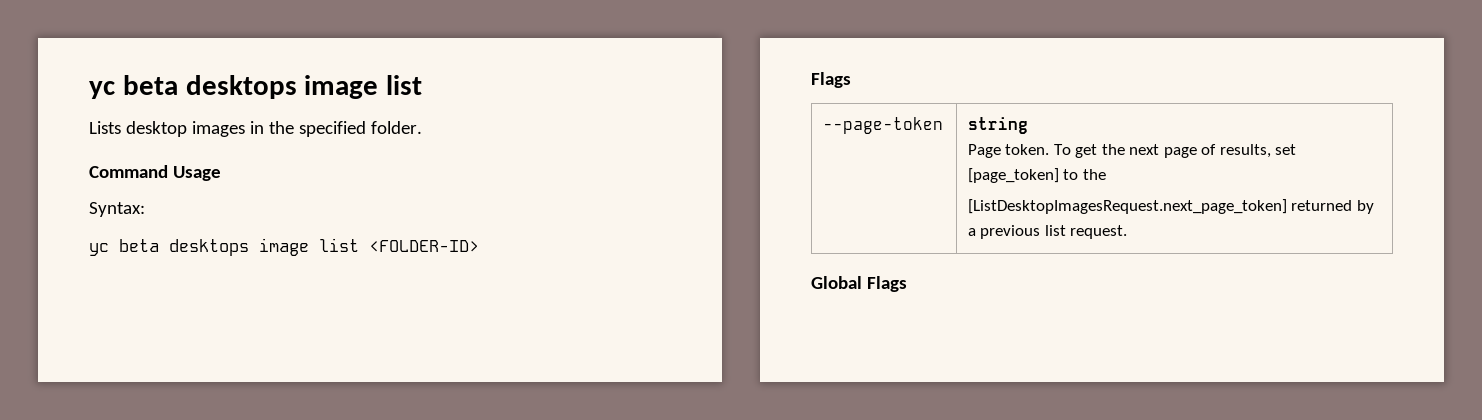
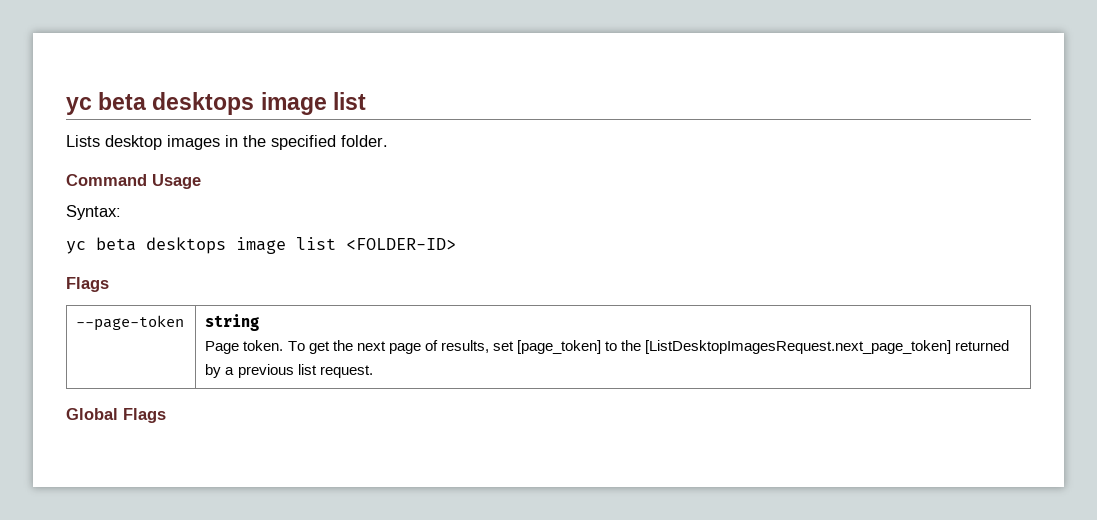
  --page-token | string
- Page token. To get the next page of results, set [page_token] to the
- [ListDesktopImagesRequest.next_page_token] returned by a previous list request.
+ Page token. To get the next page of results, set [page_token] to the [ListDesktopImagesRequest.next_page_token] returned by a previous list request.

